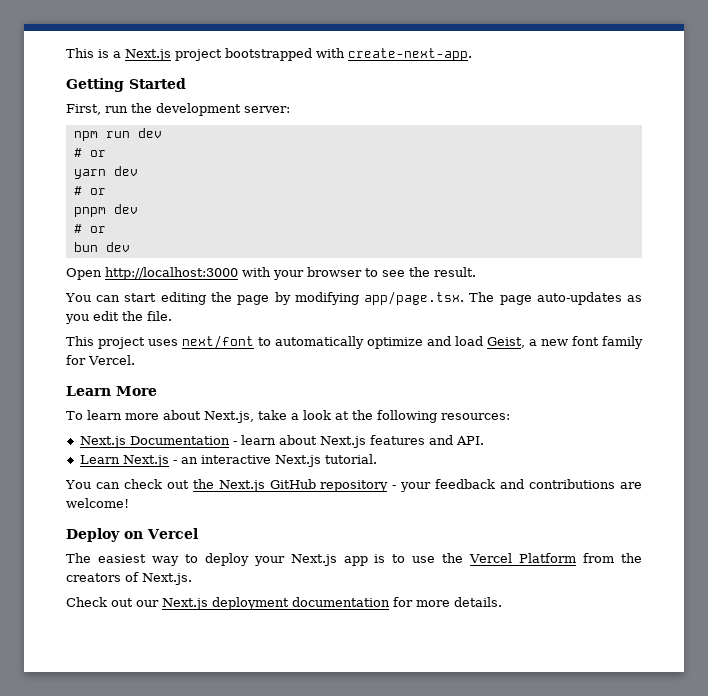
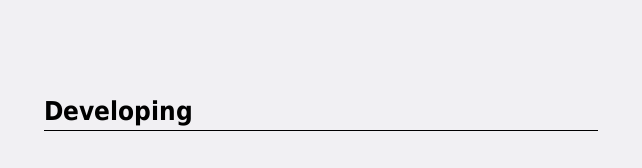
- This is a Next.js project bootstrapped with create-next-app.
- Getting Started
- First, run the development server:
- npm run dev
- # or
- yarn dev
- # or
- pnpm dev
- # or
- bun dev
- Open http://localhost:3000 with your browser to see the result.
- You can start editing the page by modifying app/page.tsx. The page auto-updates as you edit the file.
- This project uses next/font to automatically optimize and load Geist, a new font family for Vercel.
- Learn More
- To learn more about Next.js, take a look at the following resources:
- Next.js Documentation - learn about Next.js features and API.
- Learn Next.js - an interactive Next.js tutorial.
- You can check out the Next.js GitHub repository - your feedback and contributions are welcome!
- Deploy on Vercel
- The easiest way to deploy your Next.js app is to use the Vercel Platform from the creators of Next.js.
- Check out our Next.js deployment documentation for more details.
+ Developing

